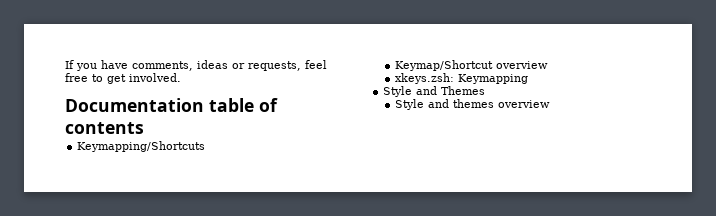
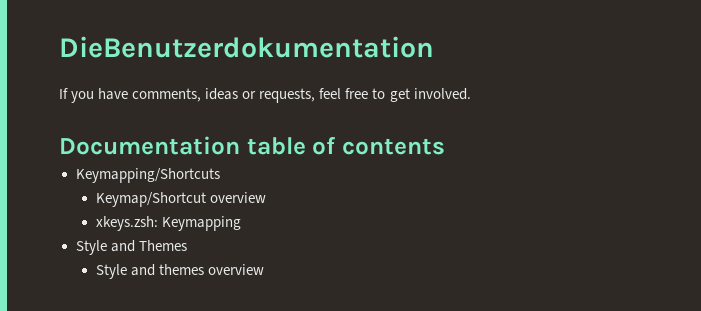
+ DieBenutzerdokumentation

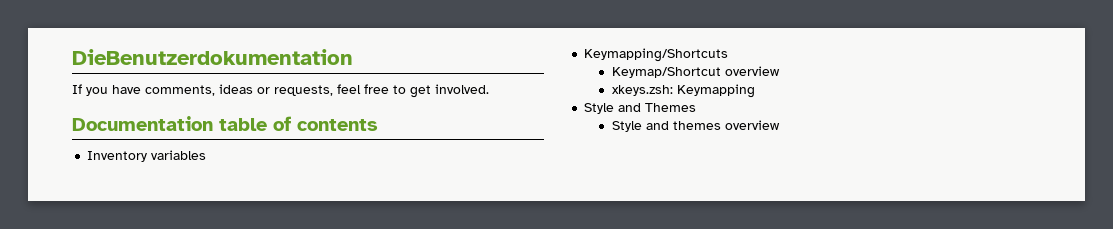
+ Inventory variables

